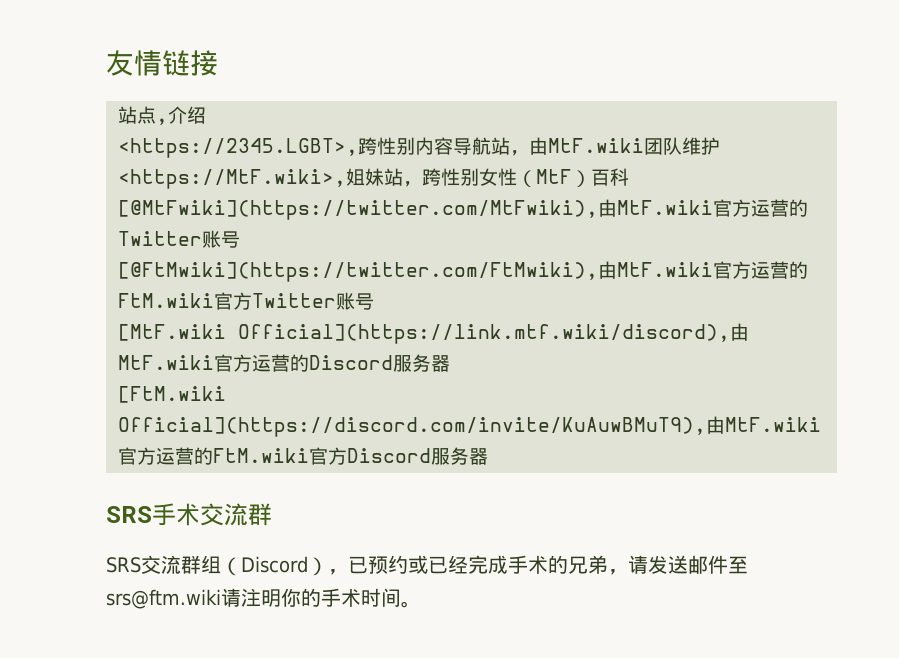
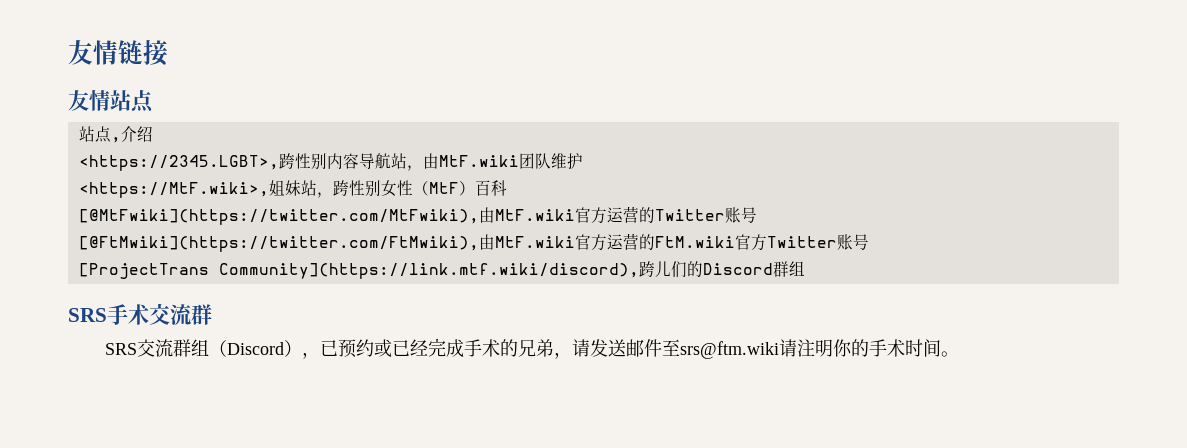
+ 友情站点
- [MtF.wiki Official](https://link.mtf.wiki/discord),由MtF.wiki官方运营的Discord服务器
- [FtM.wiki Official](https://discord.com/invite/KuAuwBMuT9),由MtF.wiki官方运营的FtM.wiki官方Discord服务器
+ [ProjectTrans Community](https://link.mtf.wiki/discord),跨儿们的Discord群组

